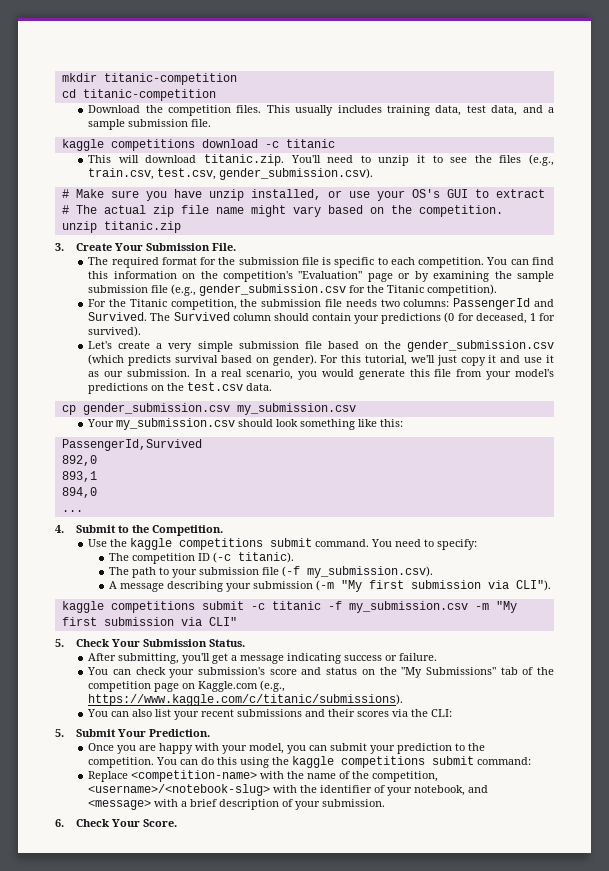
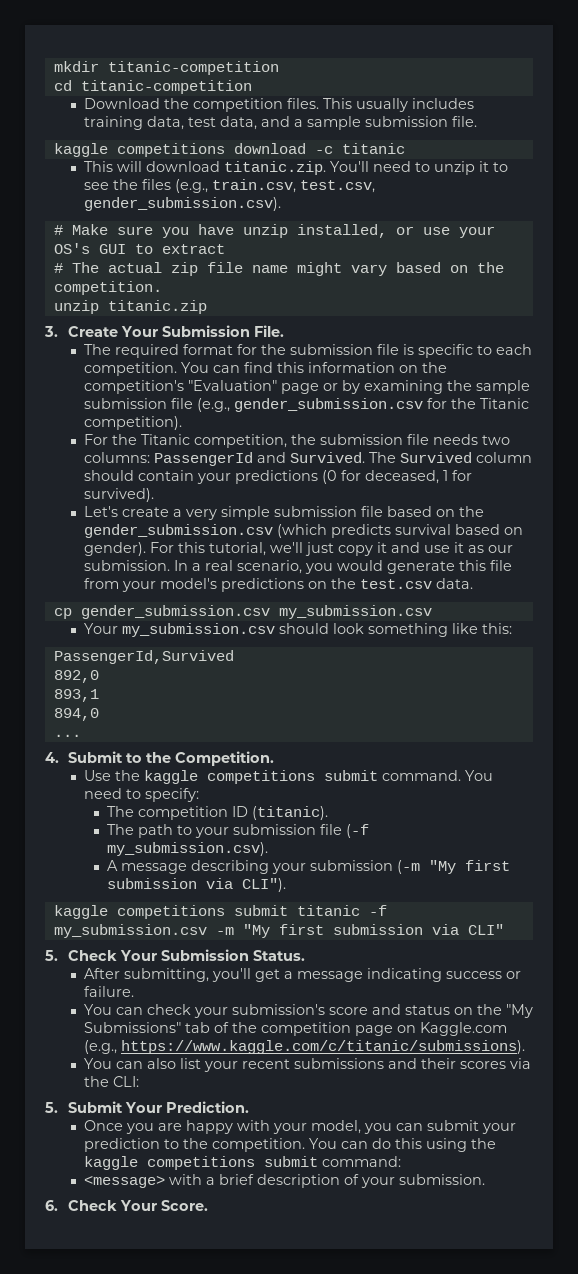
- The competition ID (-c titanic).
+ The competition ID (titanic).
- kaggle competitions submit -c titanic -f my_submission.csv -m "My first submission via CLI"
+ kaggle competitions submit titanic -f my_submission.csv -m "My first submission via CLI"
- Replace <competition-name> with the name of the competition, <username>/<notebook-slug> with the identifier of your notebook, and <message> with a brief description of your submission.
+ <message> with a brief description of your submission.

